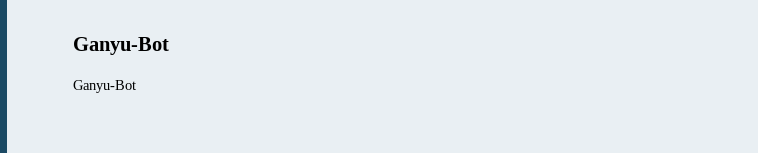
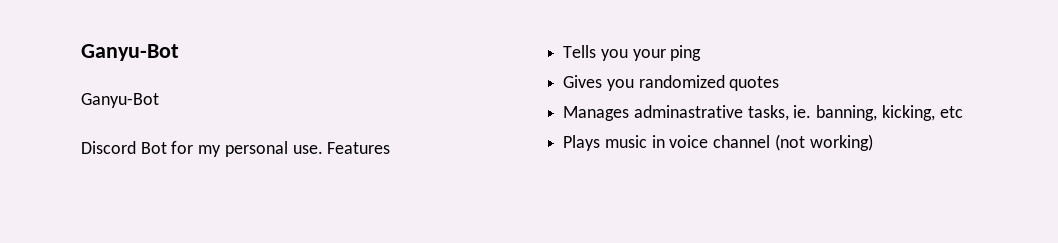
+ Discord Bot for my personal use. Features
+ Tells you your ping
+ Gives you randomized quotes
+ Manages adminastrative tasks, ie. banning, kicking, etc
+ Plays music in voice channel (not working)

